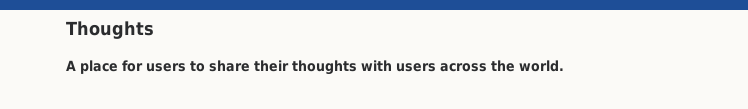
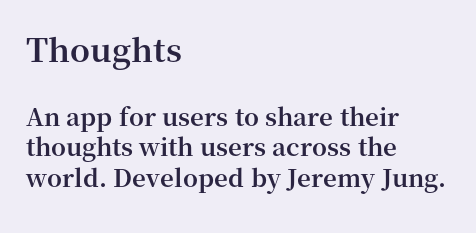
- A place for users to share their thoughts with users across the world.
+ An app for users to share their thoughts with users across the world.
+ Developed by Jeremy Jung.

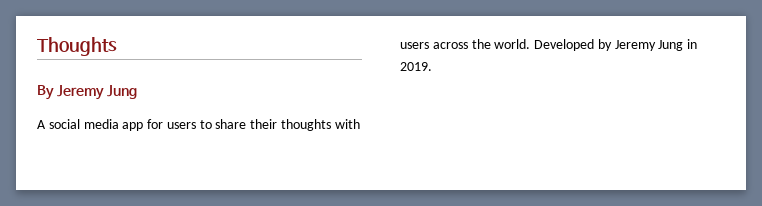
- An app for users to share their thoughts with users across the world.
+ By Jeremy Jung
+ A social media app for users to share their thoughts with users across the world.
- Developed by Jeremy Jung.
+ Developed by Jeremy Jung in 2019.

